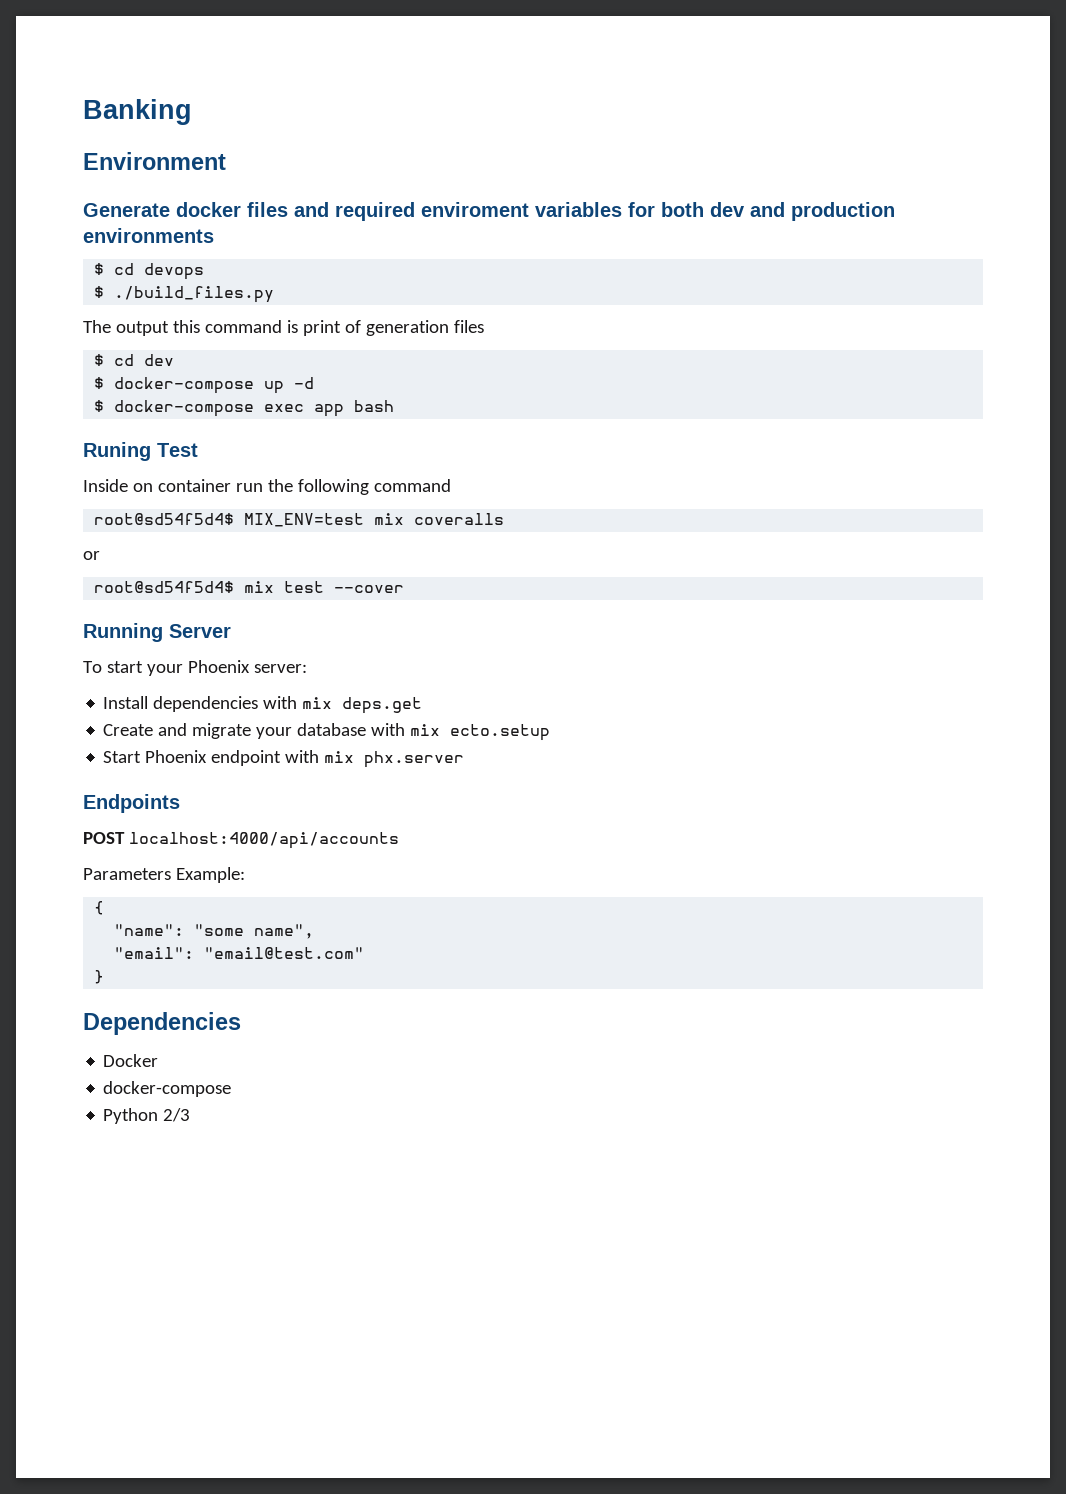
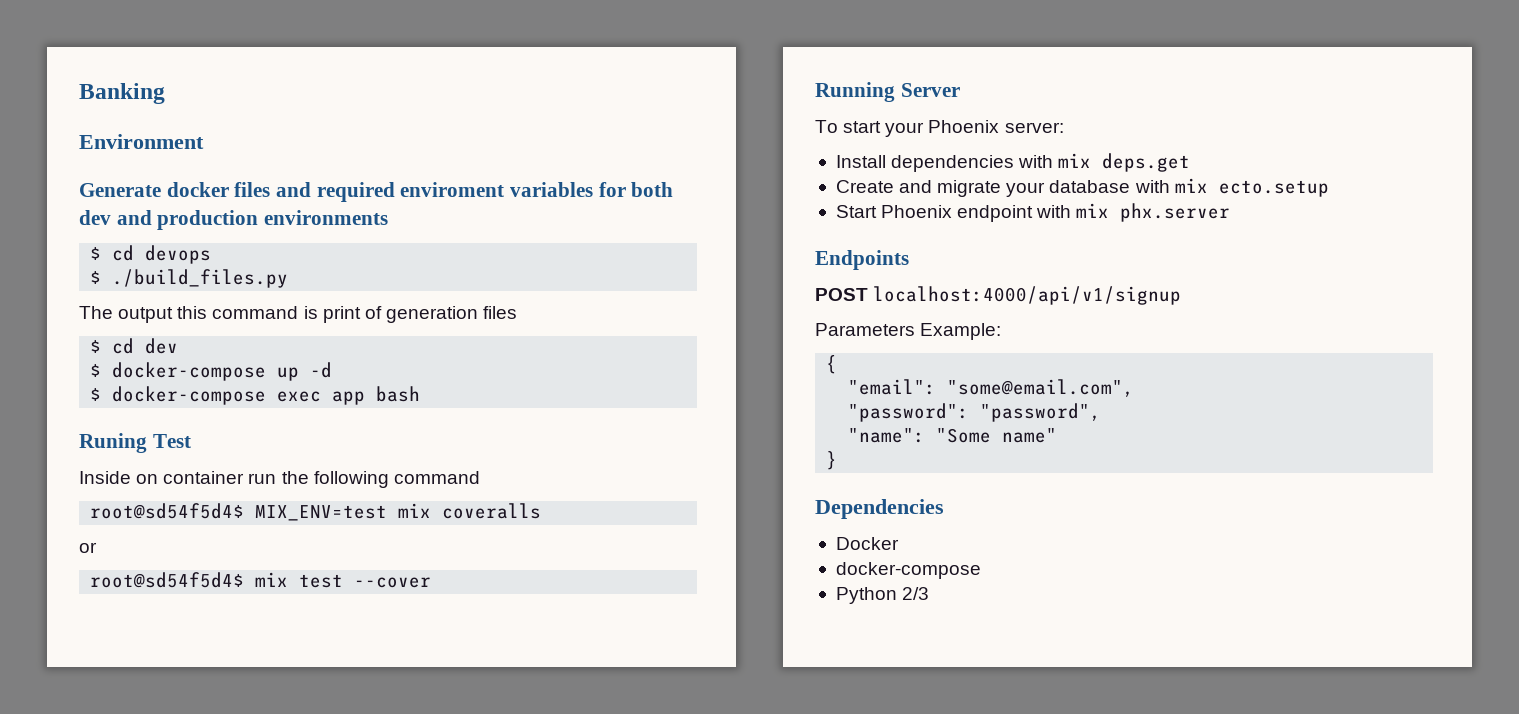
- POST localhost:4000/api/accounts
+ POST localhost:4000/api/v1/signup
- "name": "some name",
- "email": "email@test.com"
+ "email": "some@email.com",
+ "password": "password",
+ "name": "Some name"

